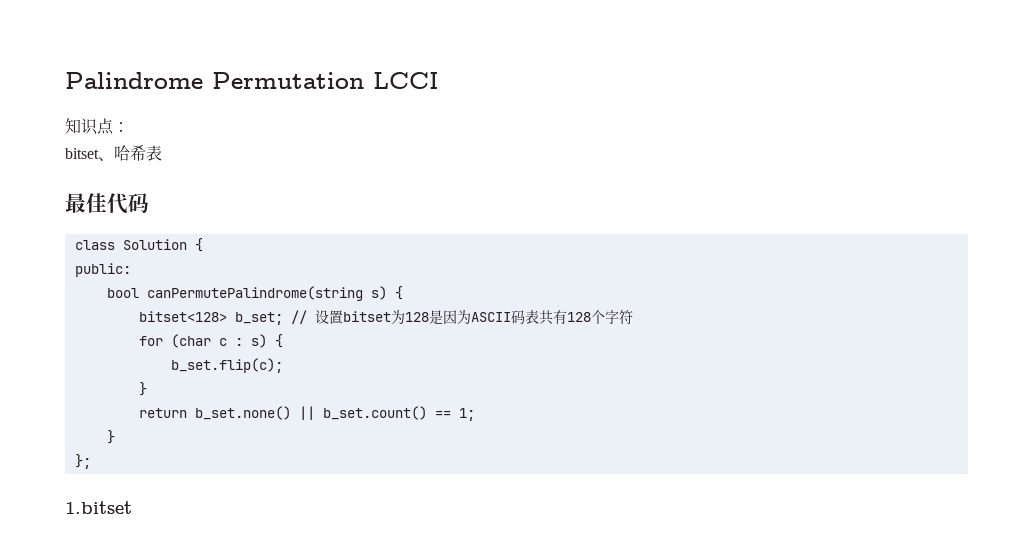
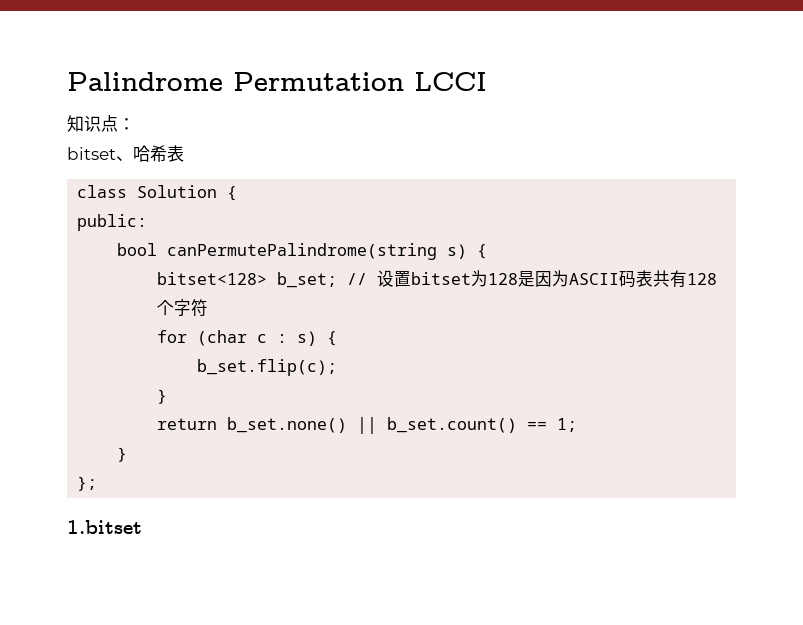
- 最佳代码

